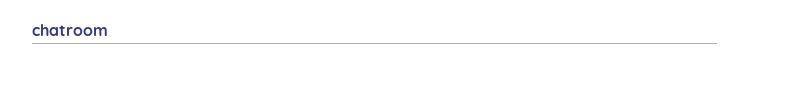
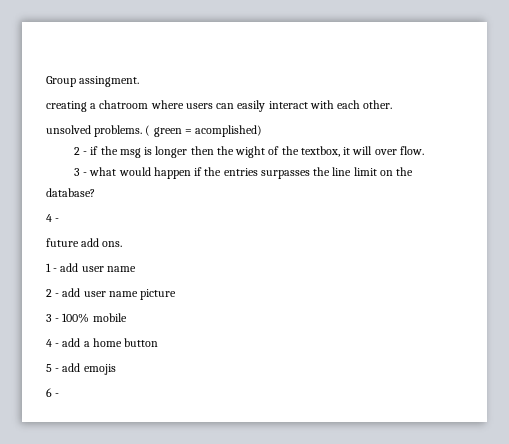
- chatroom
+ Group assingment.
+ creating a chatroom where users can easily interact with each other.
+ unsolved problems. ( green = acomplished)
+ 2 - if the msg is longer then the wight of the textbox, it will over flow.
+ 3 - what would happen if the entries surpasses the line limit on the database?
+ 4 -
+ future add ons.
+ 1 - add user name
+ 2 - add user name picture
+ 3 - 100% mobile
+ 4 - add a home button
+ 5 - add emojis
+ 6 -

